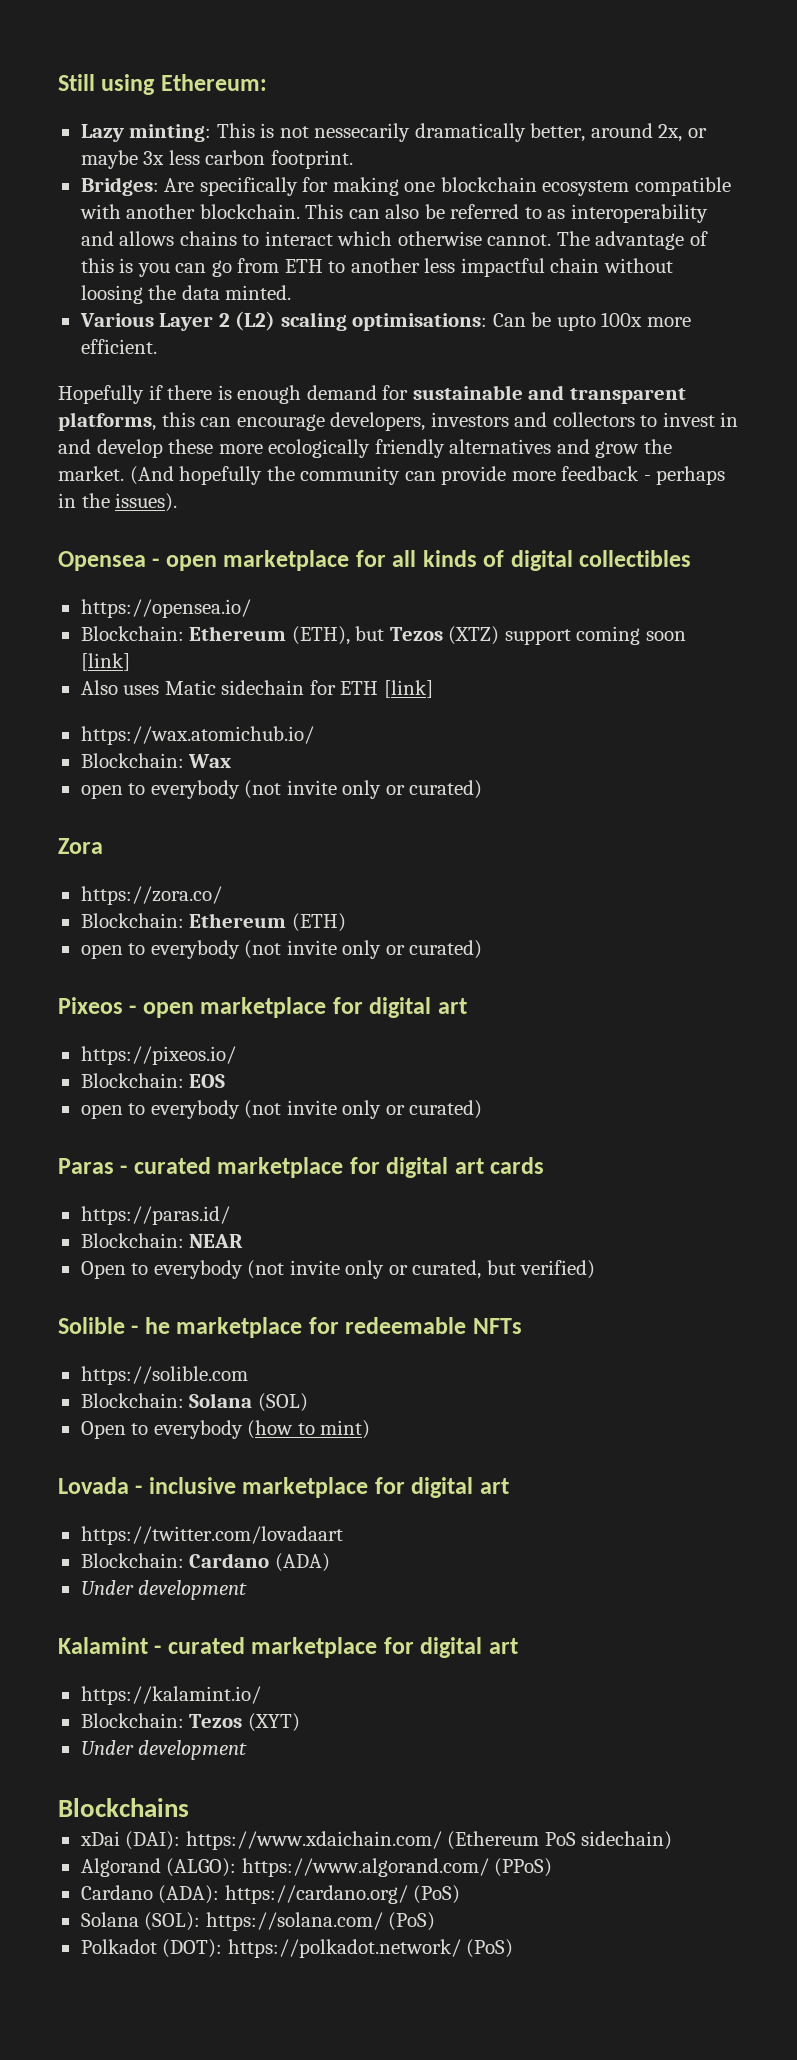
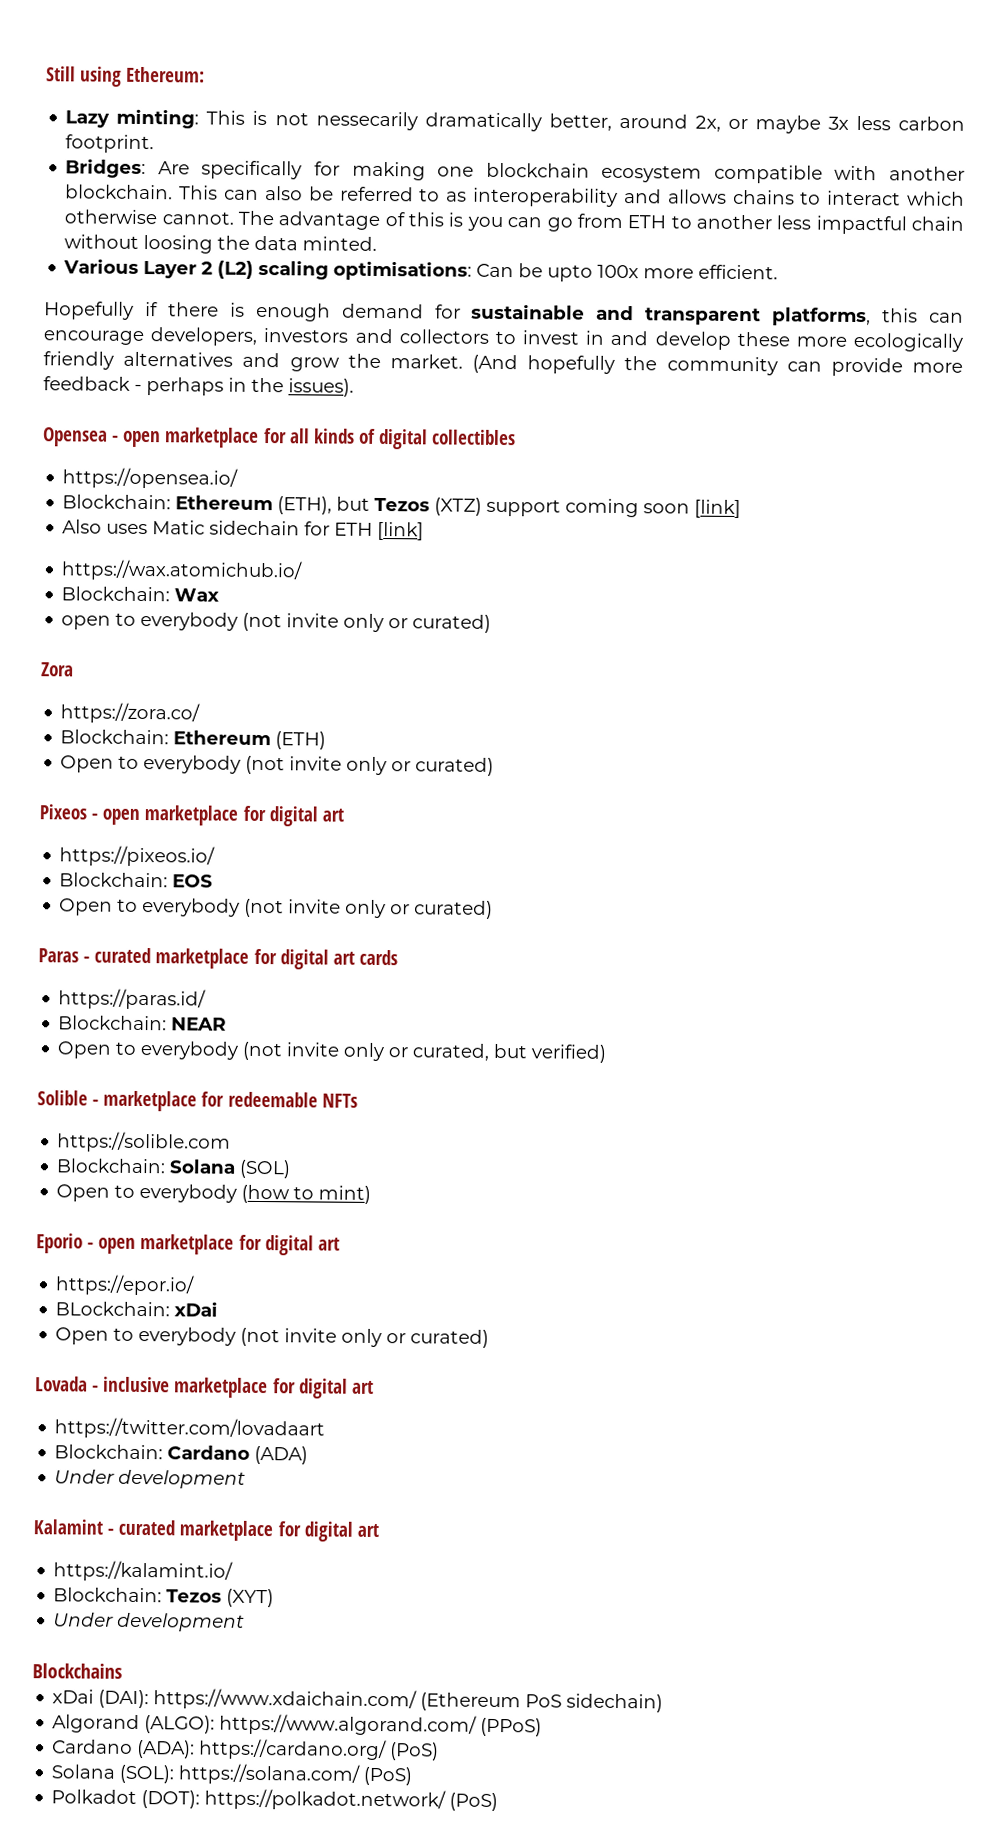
  Blockchain: Ethereum (ETH)
- open to everybody (not invite only or curated)
+ Open to everybody (not invite only or curated)
  Blockchain: EOS
- open to everybody (not invite only or curated)
+ Open to everybody (not invite only or curated)
- Solible - he marketplace for redeemable NFTs
+ Solible - marketplace for redeemable NFTs
+ Eporio - open marketplace for digital art
+ https://epor.io/
+ BLockchain: xDai
+ Open to everybody (not invite only or curated)

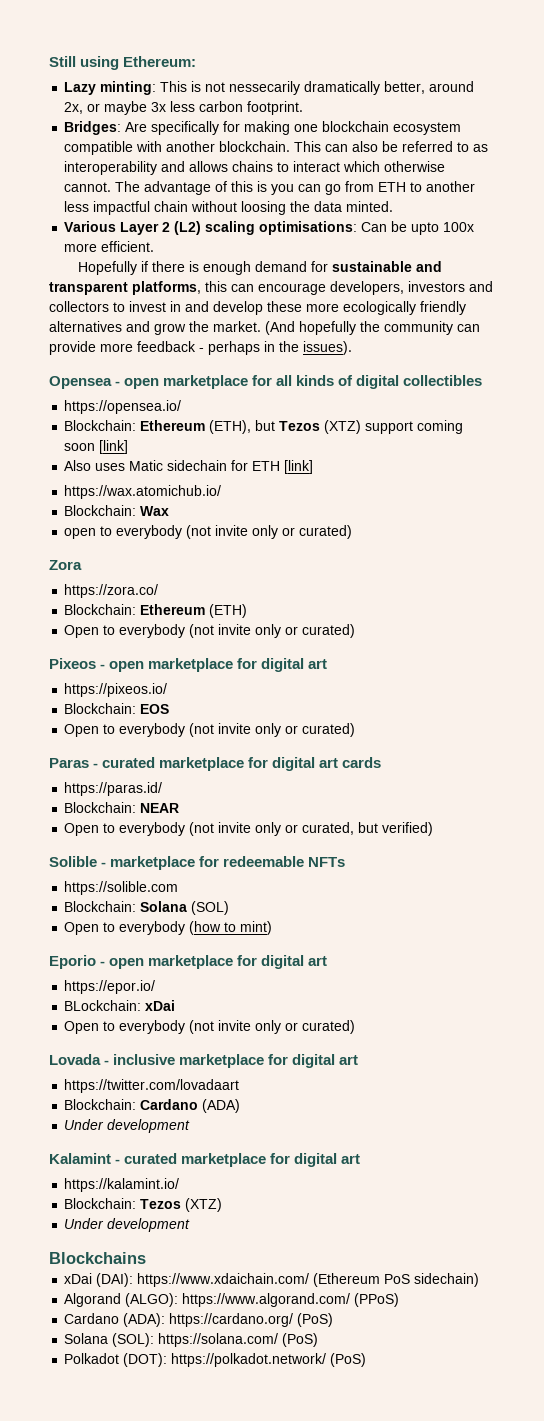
- Blockchain: Tezos (XYT)
+ Blockchain: Tezos (XTZ)

